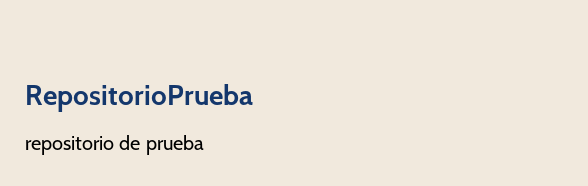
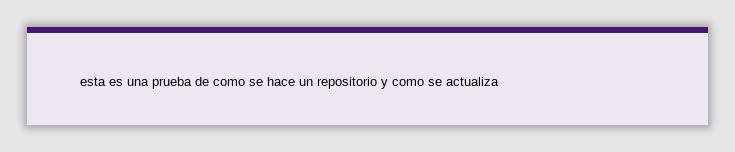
- RepositorioPrueba
- repositorio de prueba
+ esta es una prueba de como se hace un repositorio y como se actualiza

